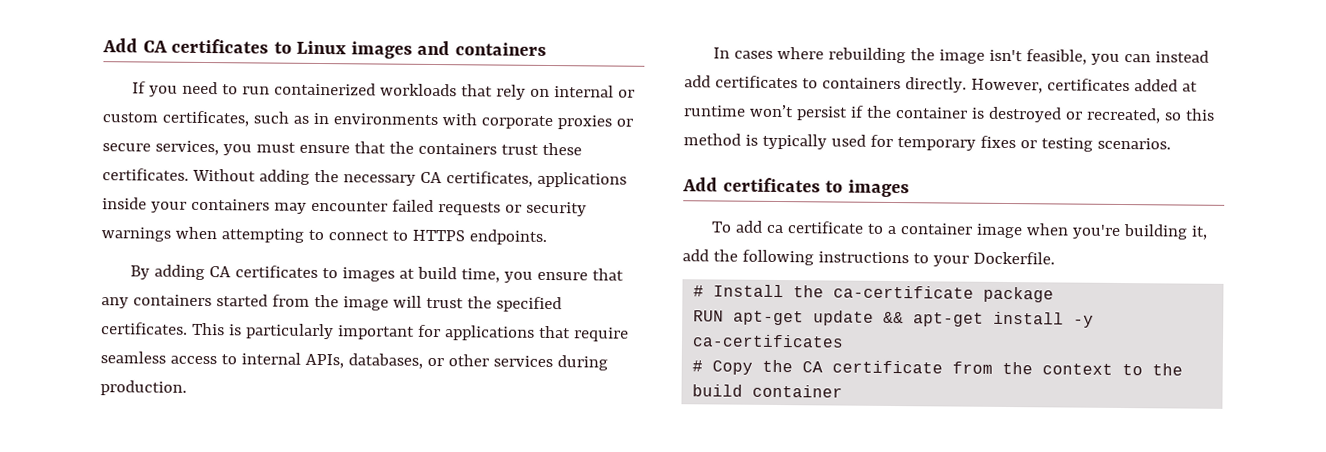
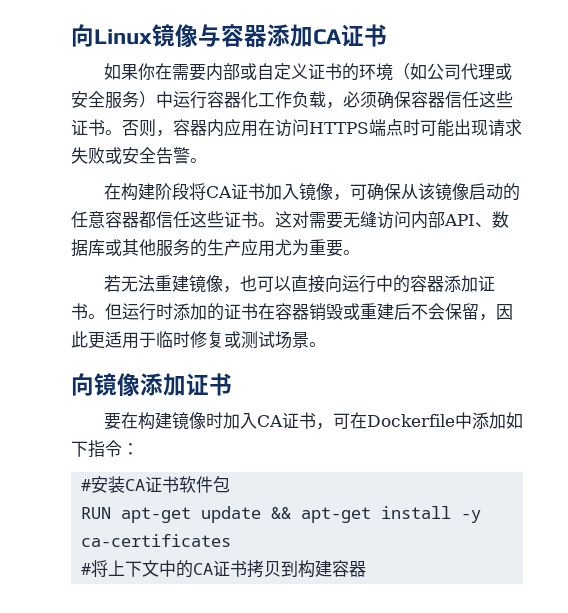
- Add CA certificates to Linux images and containers
- If you need to run containerized workloads that rely on internal or custom certificates, such as in environments with corporate proxies or secure services, you must ensure that the containers trust these certificates. Without adding the necessary CA certificates, applications inside your containers may encounter failed requests or security warnings when attempting to connect to HTTPS endpoints.
- By adding CA certificates to images at build time, you ensure that any containers started from the image will trust the specified certificates. This is particularly important for applications that require seamless access to internal APIs, databases, or other services during production.
- In cases where rebuilding the image isn't feasible, you can instead add certificates to containers directly. However, certificates added at runtime won’t persist if the container is destroyed or recreated, so this method is typically used for temporary fixes or testing scenarios.
- Add certificates to images
- To add ca certificate to a container image when you're building it, add the following instructions to your Dockerfile.
- # Install the ca-certificate package
+ 向Linux镜像与容器添加CA证书
+ 如果你在需要内部或自定义证书的环境（如公司代理或安全服务）中运行容器化工作负载，必须确保容器信任这些证书。否则，容器内应用在访问HTTPS端点时可能出现请求失败或安全告警。
+ 在构建阶段将CA证书加入镜像，可确保从该镜像启动的任意容器都信任这些证书。这对需要无缝访问内部API、数据库或其他服务的生产应用尤为重要。
+ 若无法重建镜像，也可以直接向运行中的容器添加证书。但运行时添加的证书在容器销毁或重建后不会保留，因此更适用于临时修复或测试场景。
+ 向镜像添加证书
+ 要在构建镜像时加入CA证书，可在Dockerfile中添加如下指令：
+ #安装CA证书软件包
- # Copy the CA certificate from the context to the build container
+ #将上下文中的CA证书拷贝到构建容器

